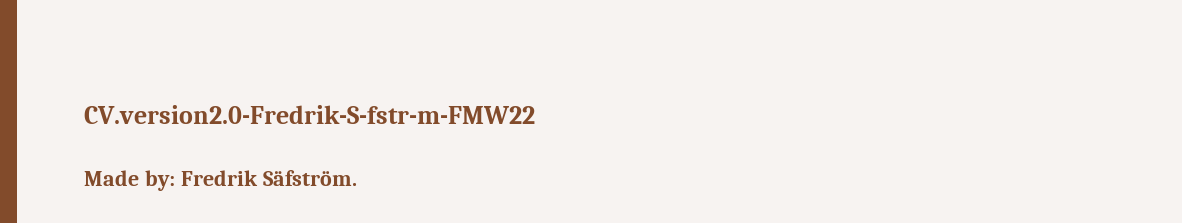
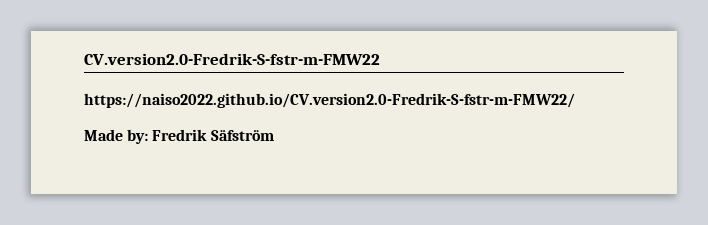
+ https://naiso2022.github.io/CV.version2.0-Fredrik-S-fstr-m-FMW22/
- Made by: Fredrik Säfström.
+ Made by: Fredrik Säfström

